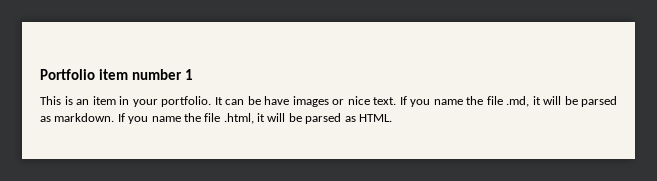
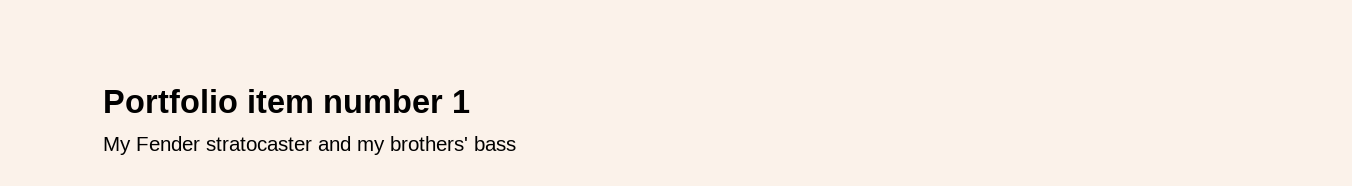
- This is an item in your portfolio. It can be have images or nice text. If you name the file .md, it will be parsed as markdown. If you name the file .html, it will be parsed as HTML.
+ My Fender stratocaster and my brothers' bass

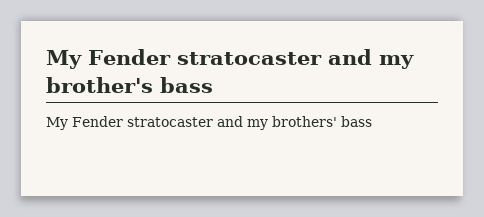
- Portfolio item number 1
+ My Fender stratocaster and my brother's bass

